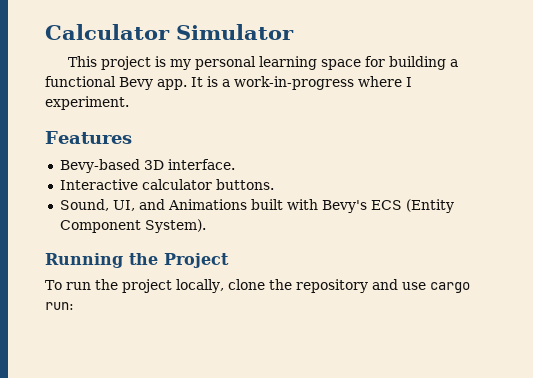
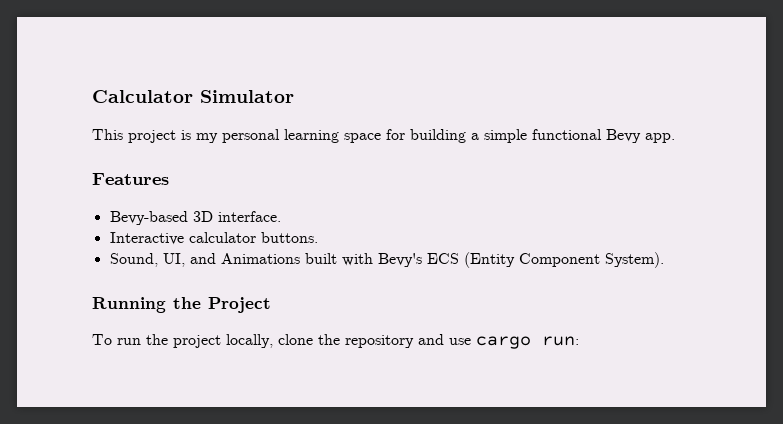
- This project is my personal learning space for building a functional Bevy app. It is a work-in-progress where I experiment.
+ This project is my personal learning space for building a simple functional Bevy app.

